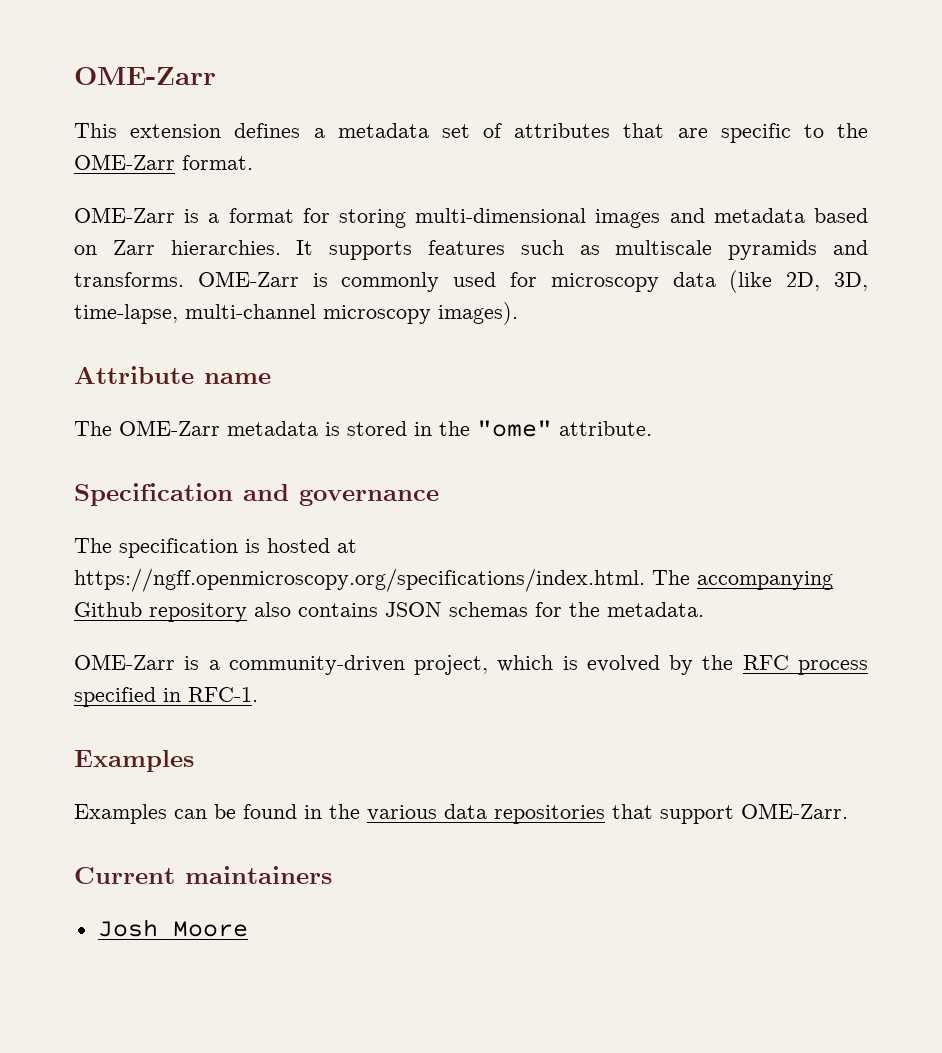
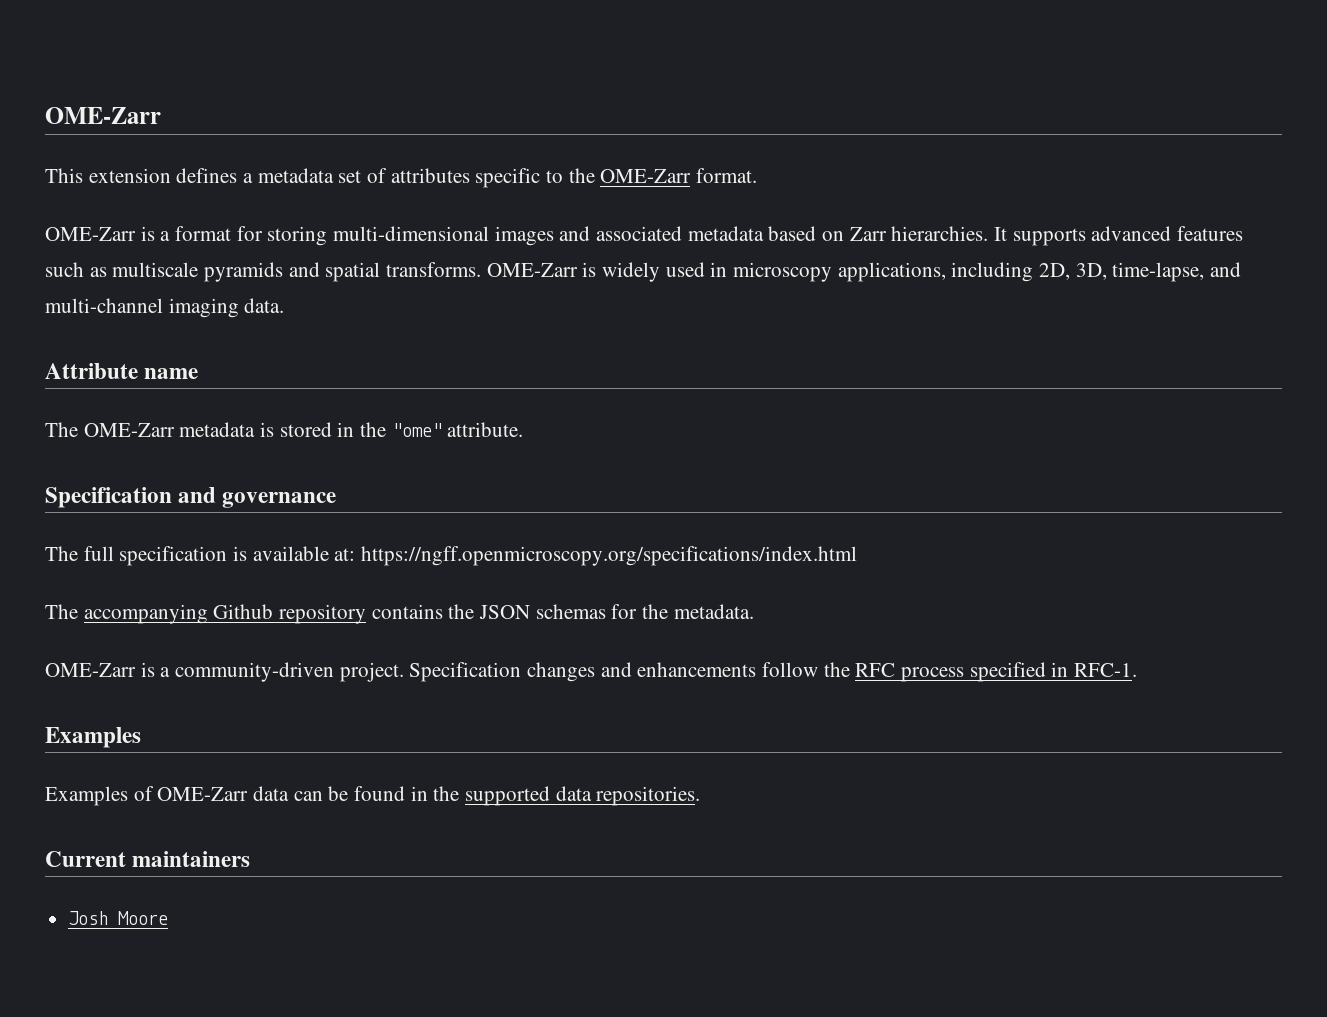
- This extension defines a metadata set of attributes that are specific to the OME-Zarr format.
+ This extension defines a metadata set of attributes specific to the OME-Zarr format.
- OME-Zarr is a format for storing multi-dimensional images and metadata based on Zarr hierarchies.
+ OME-Zarr is a format for storing multi-dimensional images and associated metadata based on Zarr hierarchies.
- It supports features such as multiscale pyramids and transforms.
+ It supports advanced features such as multiscale pyramids and spatial transforms.
- OME-Zarr is commonly used for microscopy data (like 2D, 3D, time-lapse, multi-channel microscopy images).
+ OME-Zarr is widely used in microscopy applications, including 2D, 3D, time-lapse, and multi-channel imaging data.
- The specification is hosted at https://ngff.openmicroscopy.org/specifications/index.html. The accompanying Github repository also contains JSON schemas for the metadata.
+ The full specification is available at: https://ngff.openmicroscopy.org/specifications/index.html
+ The accompanying Github repository contains the JSON schemas for the metadata.
- OME-Zarr is a community-driven project, which is evolved by the RFC process specified in RFC-1.
+ OME-Zarr is a community-driven project. Specification changes and enhancements follow the RFC process specified in RFC-1.
- Examples can be found in the various data repositories that support OME-Zarr.
+ Examples of OME-Zarr data can be found in the supported data repositories.

